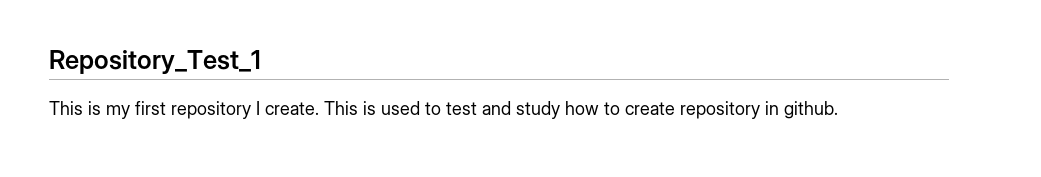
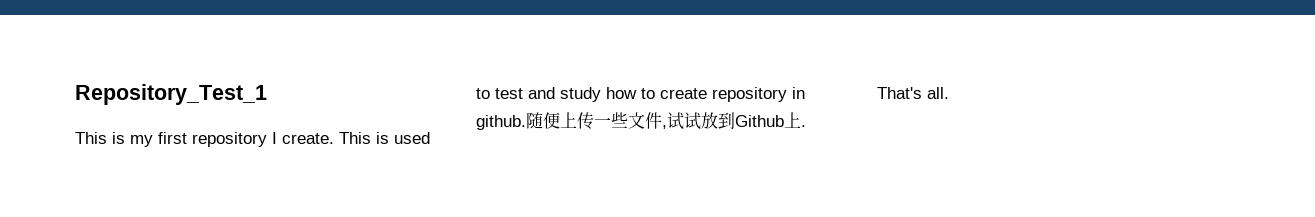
+ 随便上传一些文件,试试放到Github上. That's all.

